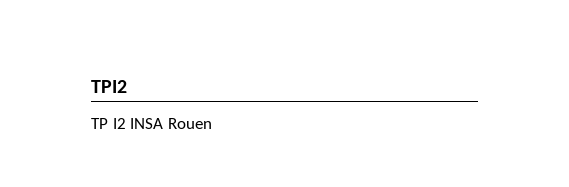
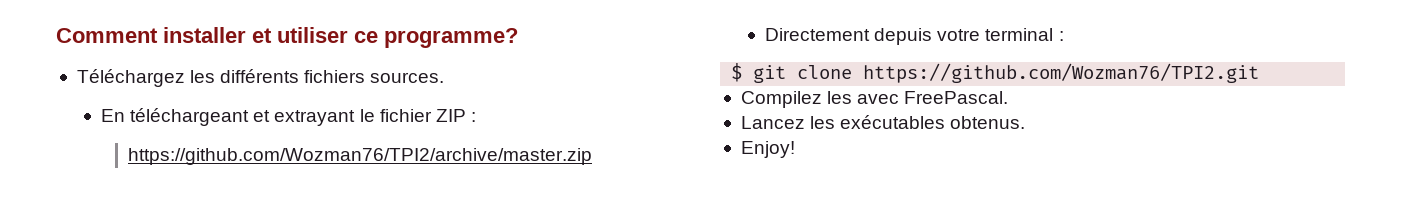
- TPI2
- TP I2 INSA Rouen
+ Comment installer et utiliser ce programme?
+ Téléchargez les différents fichiers sources.
+ En téléchargeant et extrayant le fichier ZIP :
+ https://github.com/Wozman76/TPI2/archive/master.zip
+ Directement depuis votre terminal :
+ $ git clone https://github.com/Wozman76/TPI2.git
+ Compilez les avec FreePascal.
+ Lancez les exécutables obtenus.
+ Enjoy!

